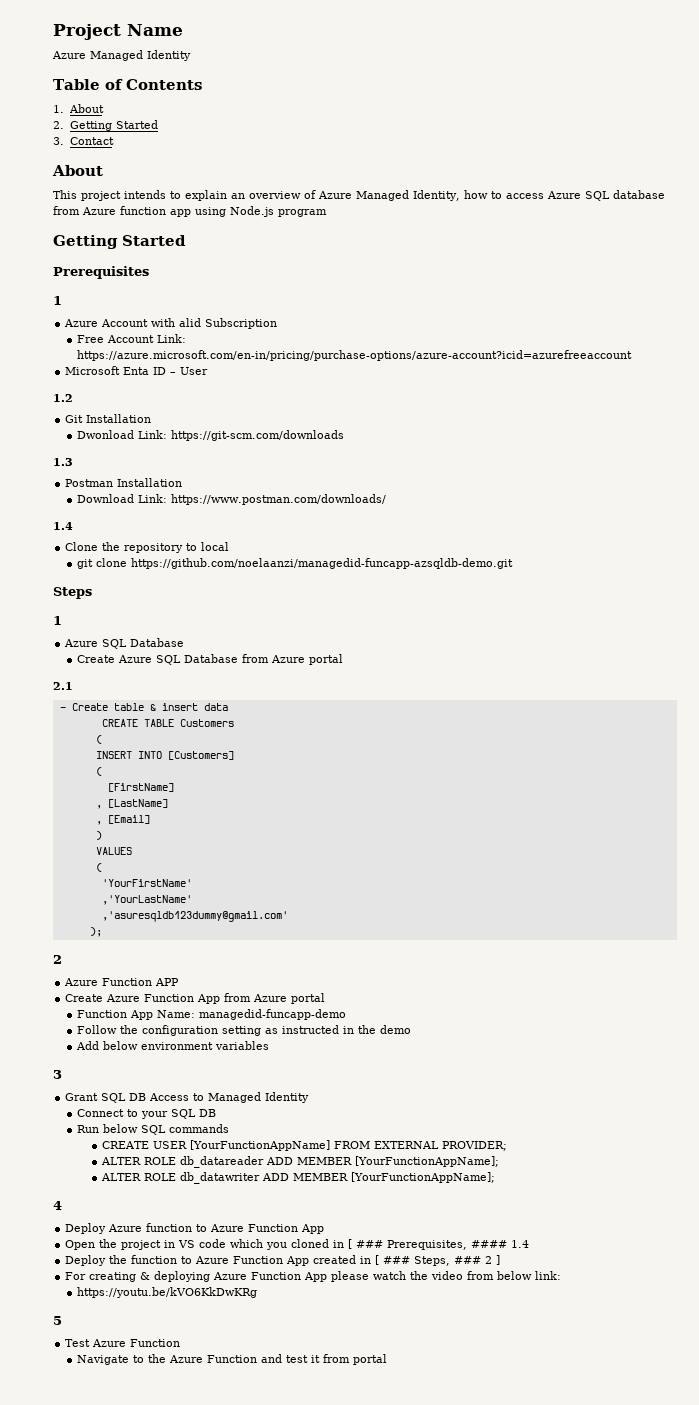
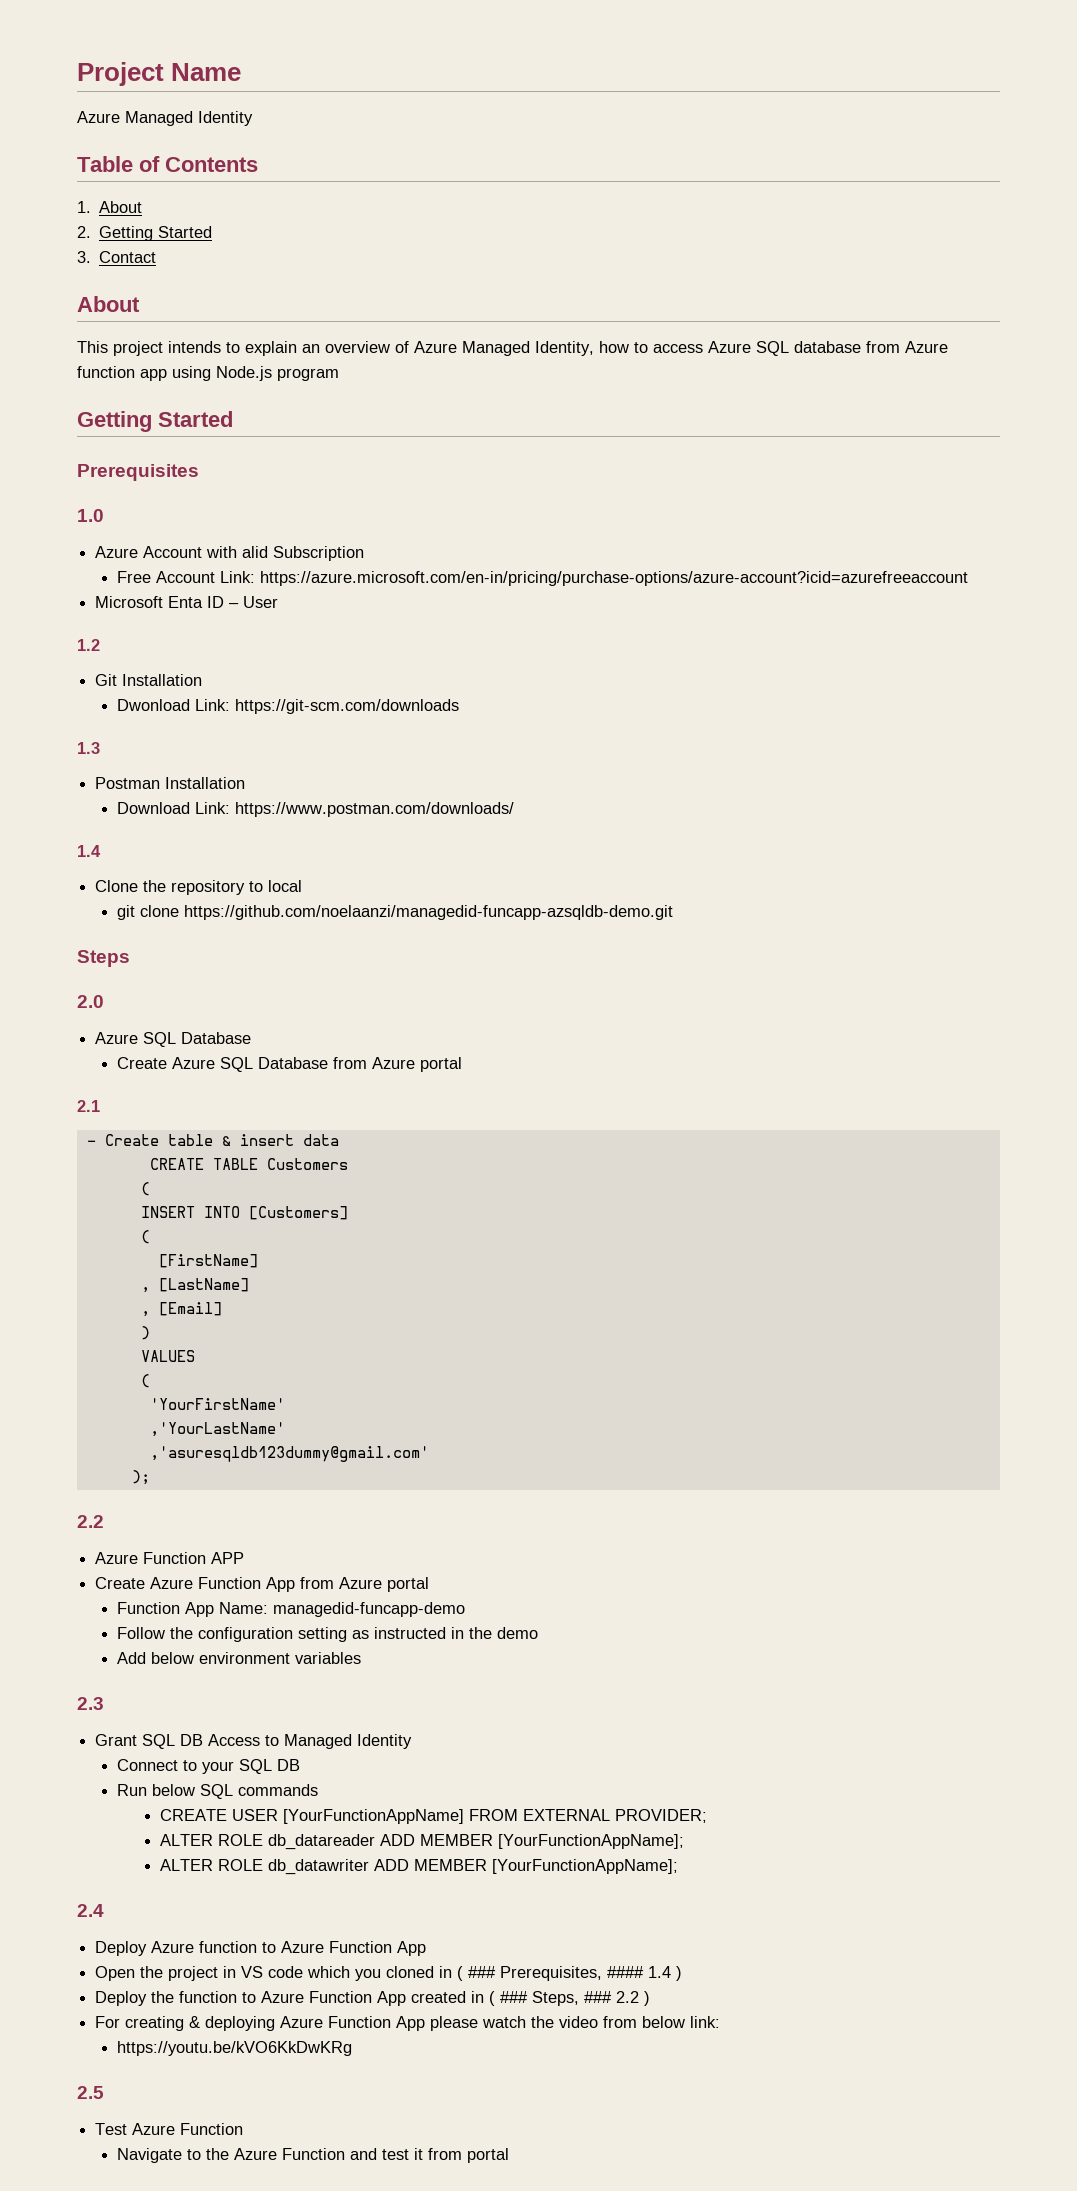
  Prerequisites
- 1
+ 1.0
  Steps
- 1
+ 2.0
  );
- 2
+ 2.2
- 3
+ 2.3
- 4
+ 2.4
- Open the project in VS code which you cloned in [ ### Prerequisites, #### 1.4
+ Open the project in VS code which you cloned in ( ### Prerequisites, #### 1.4 )
- Deploy the function to Azure Function App created in [ ### Steps, ### 2 ]
+ Deploy the function to Azure Function App created in ( ### Steps, ### 2.2 )
- 5
+ 2.5

